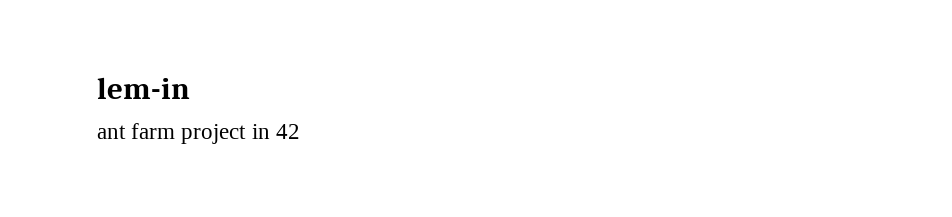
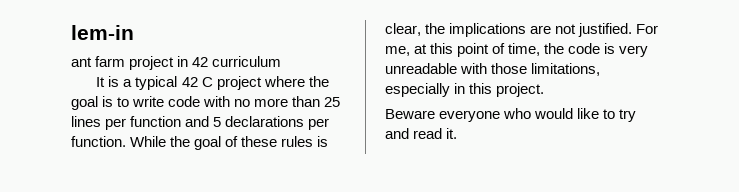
- ant farm project in 42
+ ant farm project in 42 curriculum
+ It is a typical 42 C project where the goal is to write code with no more than 25 lines per function and 5 declarations per function. While the goal of these rules is clear, the implications are not justified. For me, at this point of time, the code is very unreadable with those limitations, especially in this project.
+ Beware everyone who would like to try and read it.

